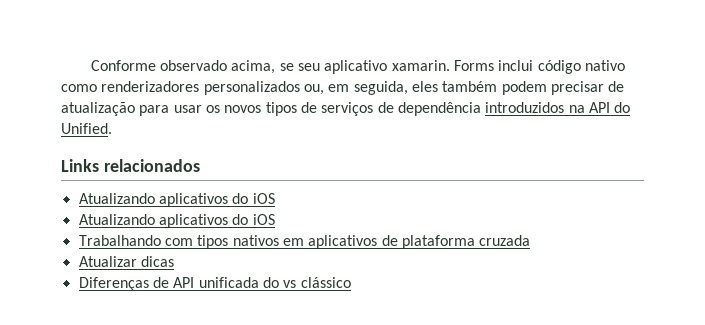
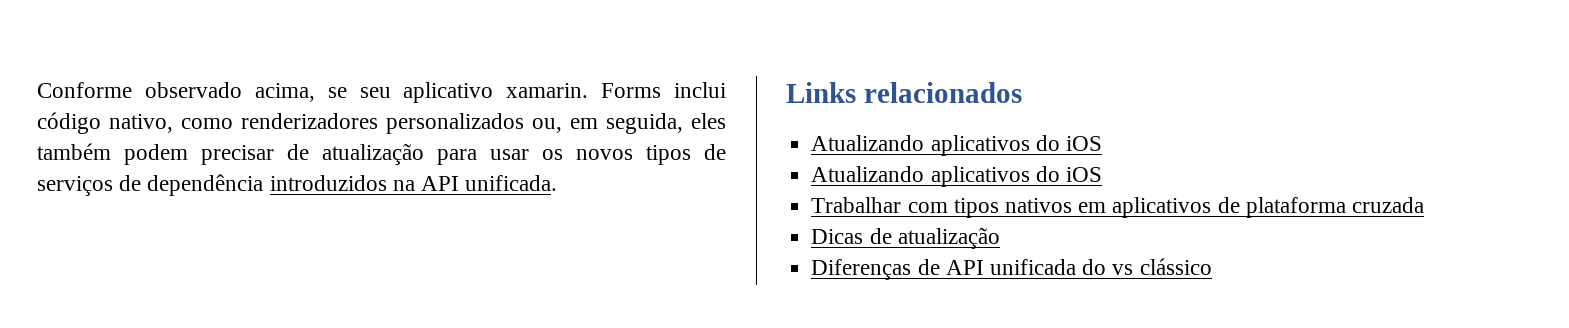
- Forms inclui código nativo como renderizadores personalizados ou, em seguida, eles também podem precisar de atualização para usar os novos tipos de serviços de dependência introduzidos na API do Unified.
+ Forms inclui código nativo, como renderizadores personalizados ou, em seguida, eles também podem precisar de atualização para usar os novos tipos de serviços de dependência introduzidos na API unificada.
- Trabalhando com tipos nativos em aplicativos de plataforma cruzada
+ Trabalhar com tipos nativos em aplicativos de plataforma cruzada
- Atualizar dicas
+ Dicas de atualização

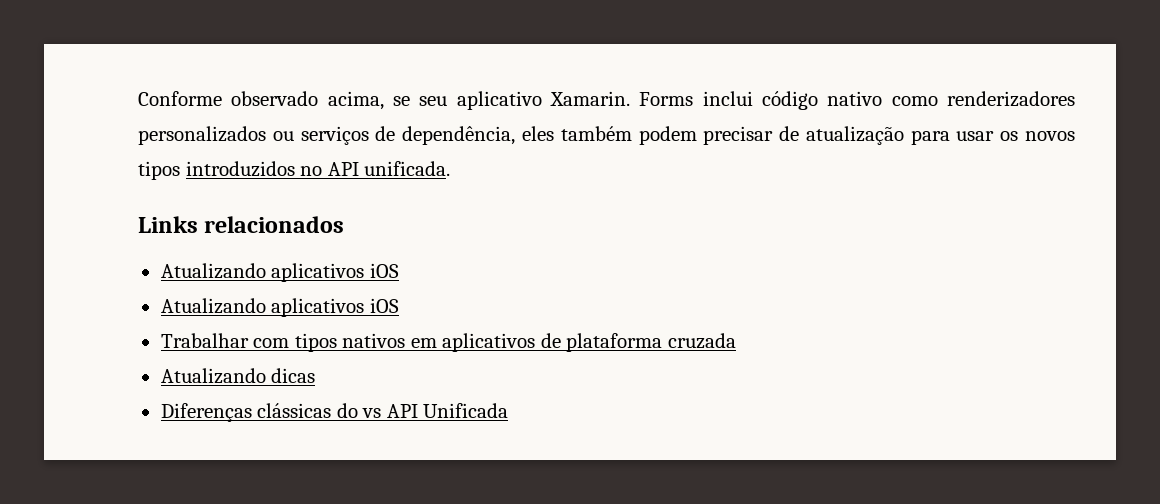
- Conforme observado acima, se seu aplicativo xamarin.
+ Conforme observado acima, se seu aplicativo Xamarin.
- Forms inclui código nativo, como renderizadores personalizados ou, em seguida, eles também podem precisar de atualização para usar os novos tipos de serviços de dependência introduzidos na API unificada.
+ Forms inclui código nativo como renderizadores personalizados ou serviços de dependência, eles também podem precisar de atualização para usar os novos tipos introduzidos no API unificada.
  Links relacionados
- Atualizando aplicativos do iOS
- Atualizando aplicativos do iOS
+ Atualizando aplicativos iOS
+ Atualizando aplicativos iOS
- Dicas de atualização
- Diferenças de API unificada do vs clássico
+ Atualizando dicas
+ Diferenças clássicas do vs API Unificada

